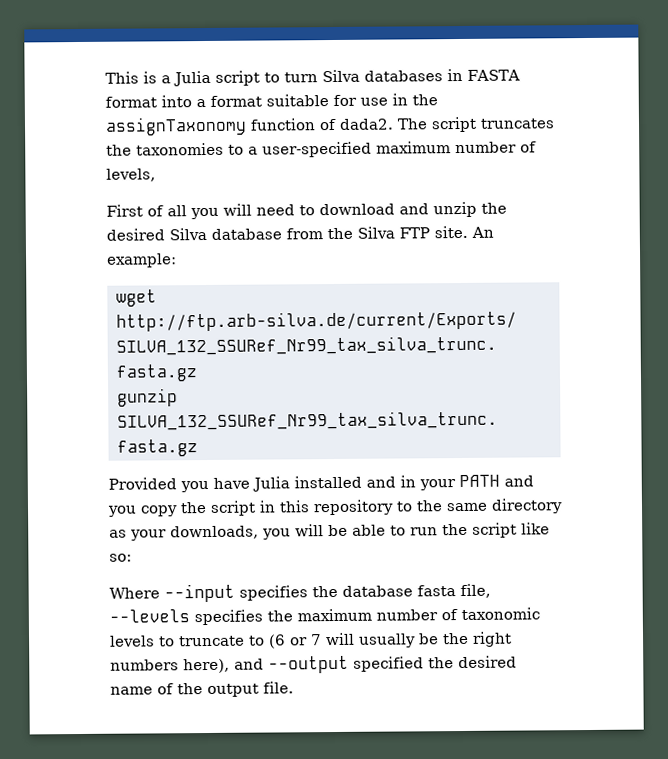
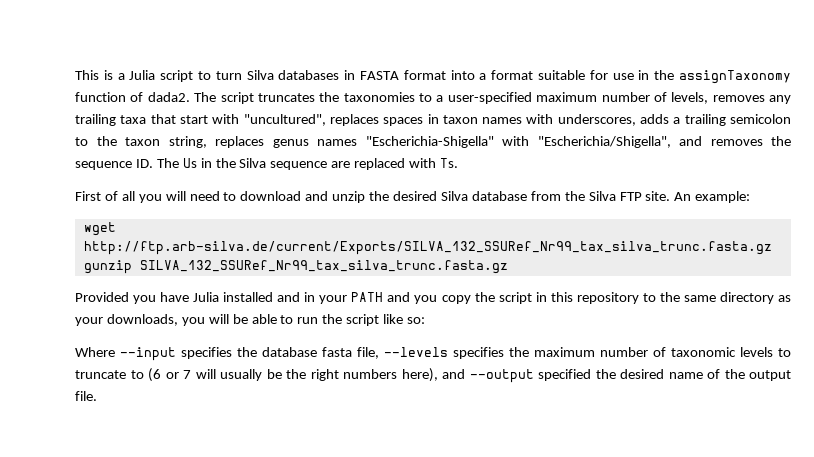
- The script truncates the taxonomies to a user-specified maximum number of levels,
+ The script truncates the taxonomies to a user-specified maximum number of levels, removes any trailing taxa that start with "uncultured", replaces spaces in taxon names with underscores, adds a trailing semicolon to the taxon string, replaces genus names "Escherichia-Shigella" with "Escherichia/Shigella", and removes the sequence ID. The Us in the Silva sequence are replaced with Ts.

